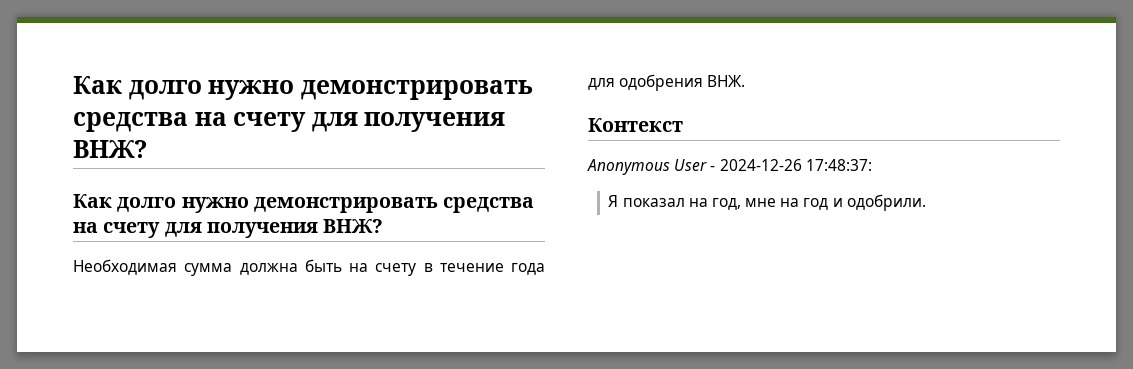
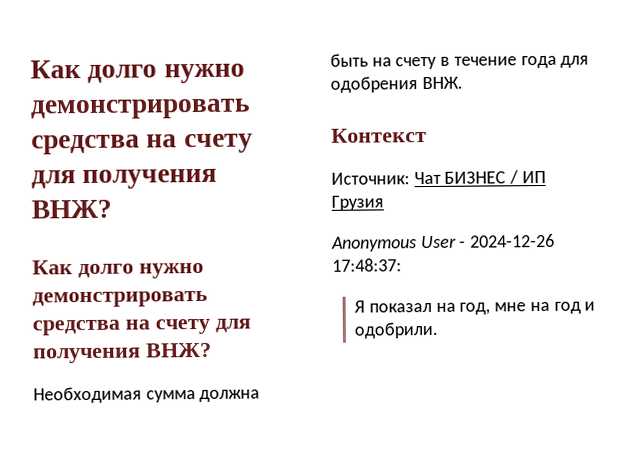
+ Источник: Чат БИЗНЕС / ИП Грузия

